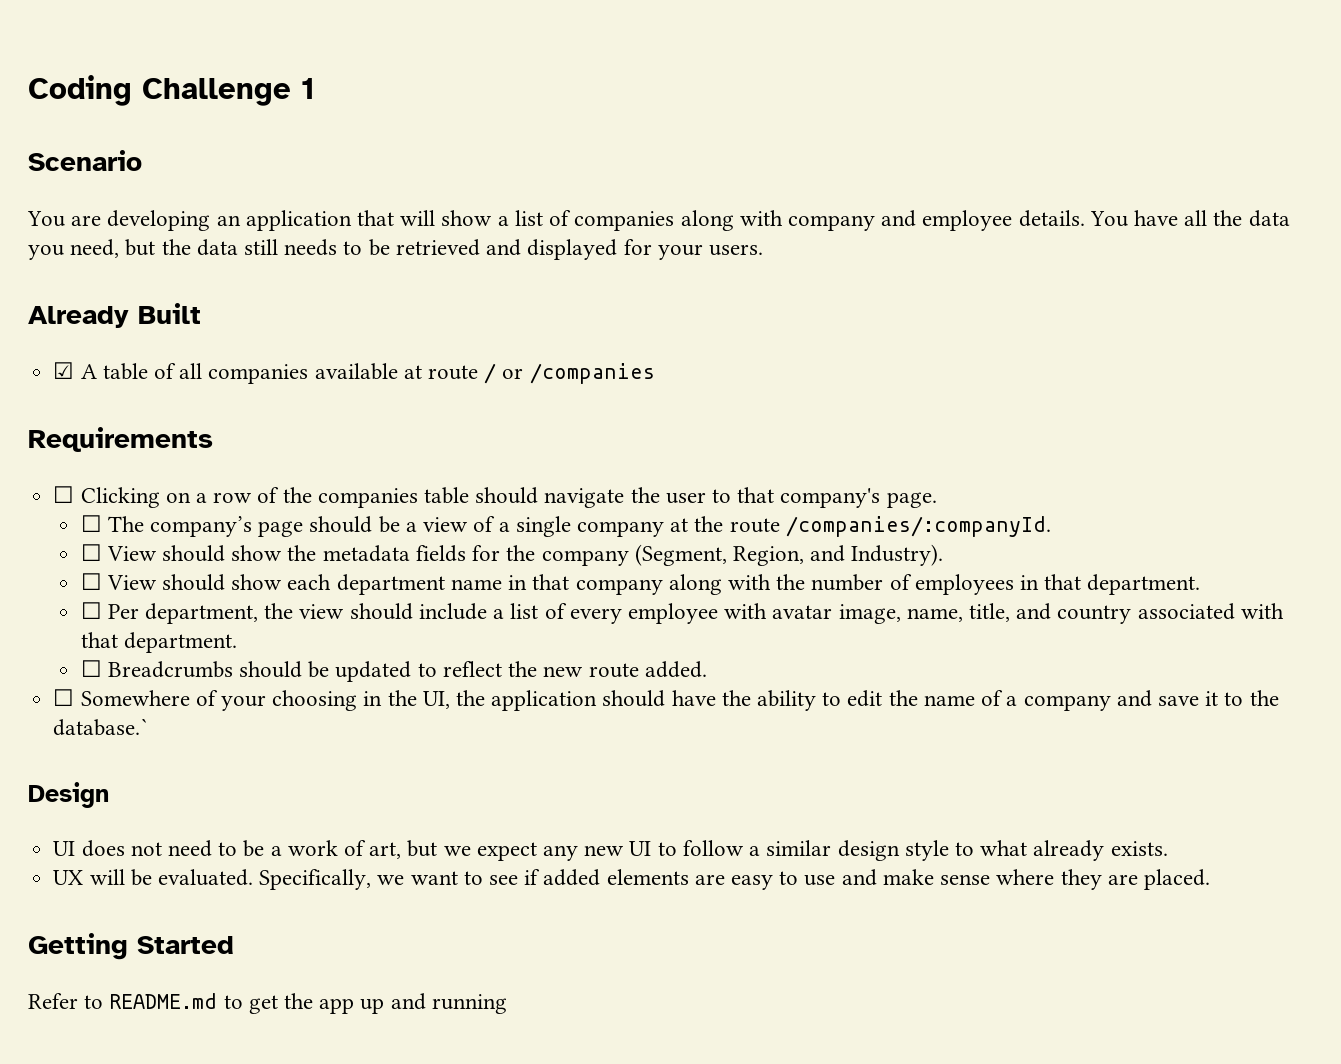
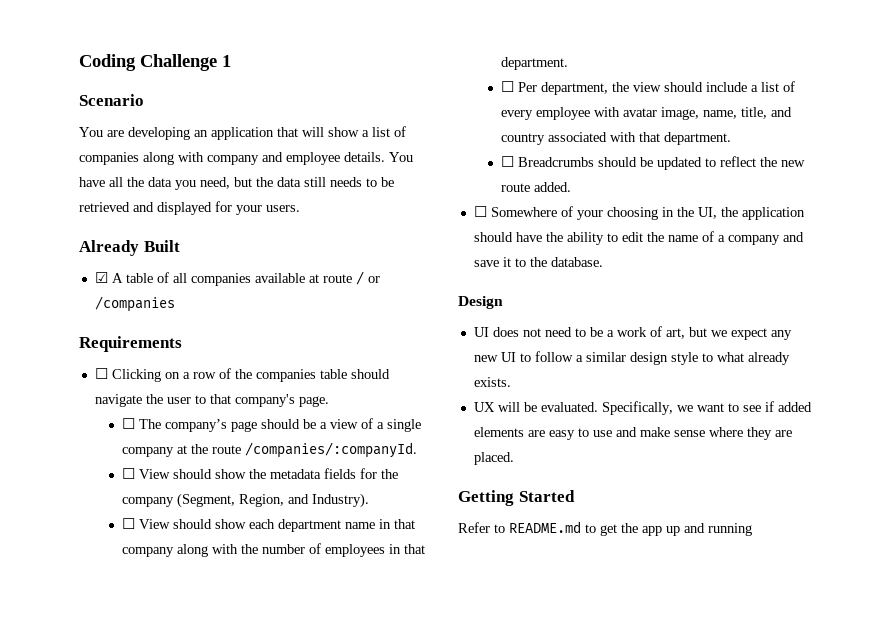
- ☐ Somewhere of your choosing in the UI, the application should have the ability to edit the name of a company and save it to the database.`
+ ☐ Somewhere of your choosing in the UI, the application should have the ability to edit the name of a company and save it to the database.

